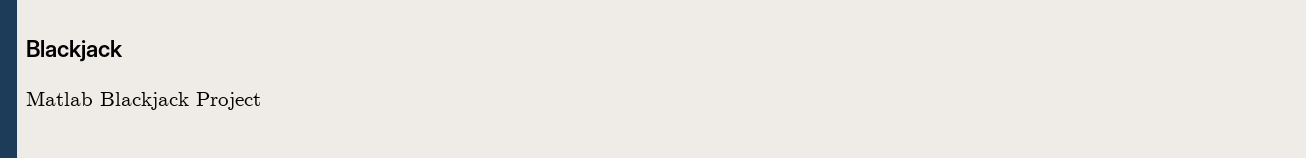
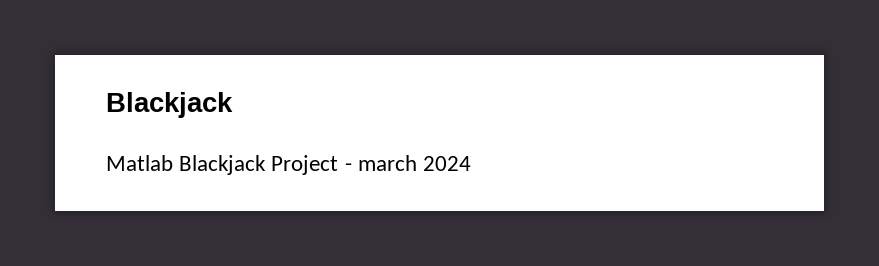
- Matlab Blackjack Project
+ Matlab Blackjack Project - march 2024

